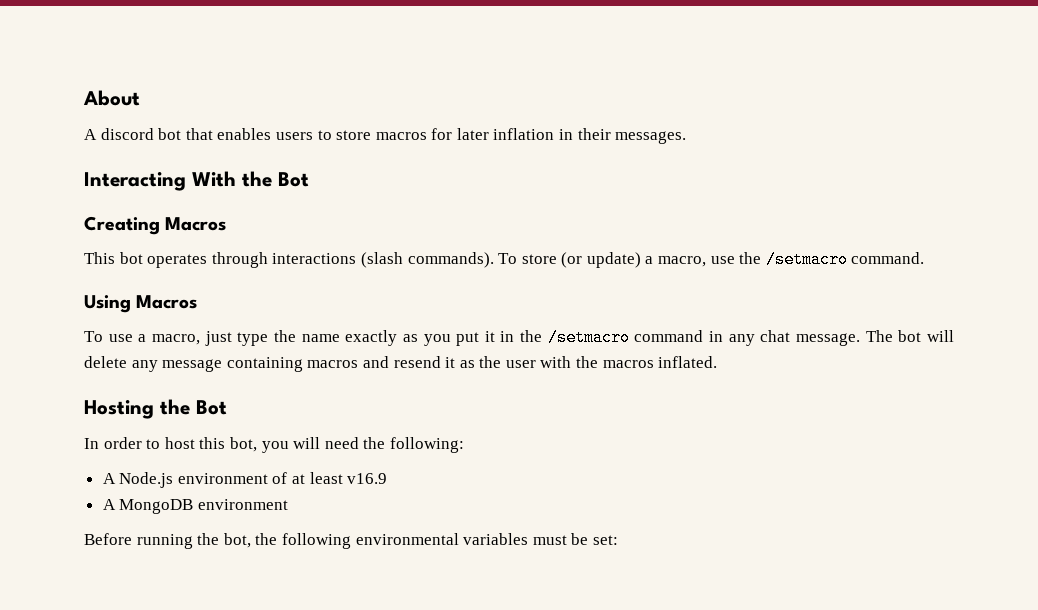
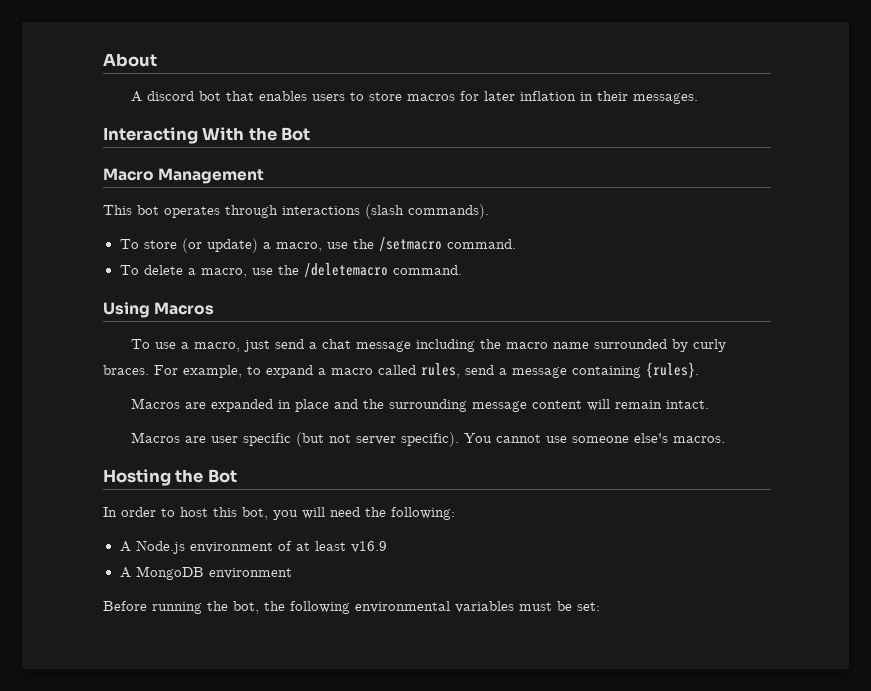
- Creating Macros
+ Macro Management
- This bot operates through interactions (slash commands). To store (or update) a macro, use the /setmacro command.
+ This bot operates through interactions (slash commands).
+ To store (or update) a macro, use the /setmacro command.
+ To delete a macro, use the /deletemacro command.
- To use a macro, just type the name exactly as you put it in the /setmacro command in any chat message. The bot will delete any message containing macros and resend it as the user with the macros inflated.
+ To use a macro, just send a chat message including the macro name surrounded by curly braces. For example, to expand a macro called rules, send a message containing {rules}.
+ Macros are expanded in place and the surrounding message content will remain intact.
+ Macros are user specific (but not server specific). You cannot use someone else's macros.

